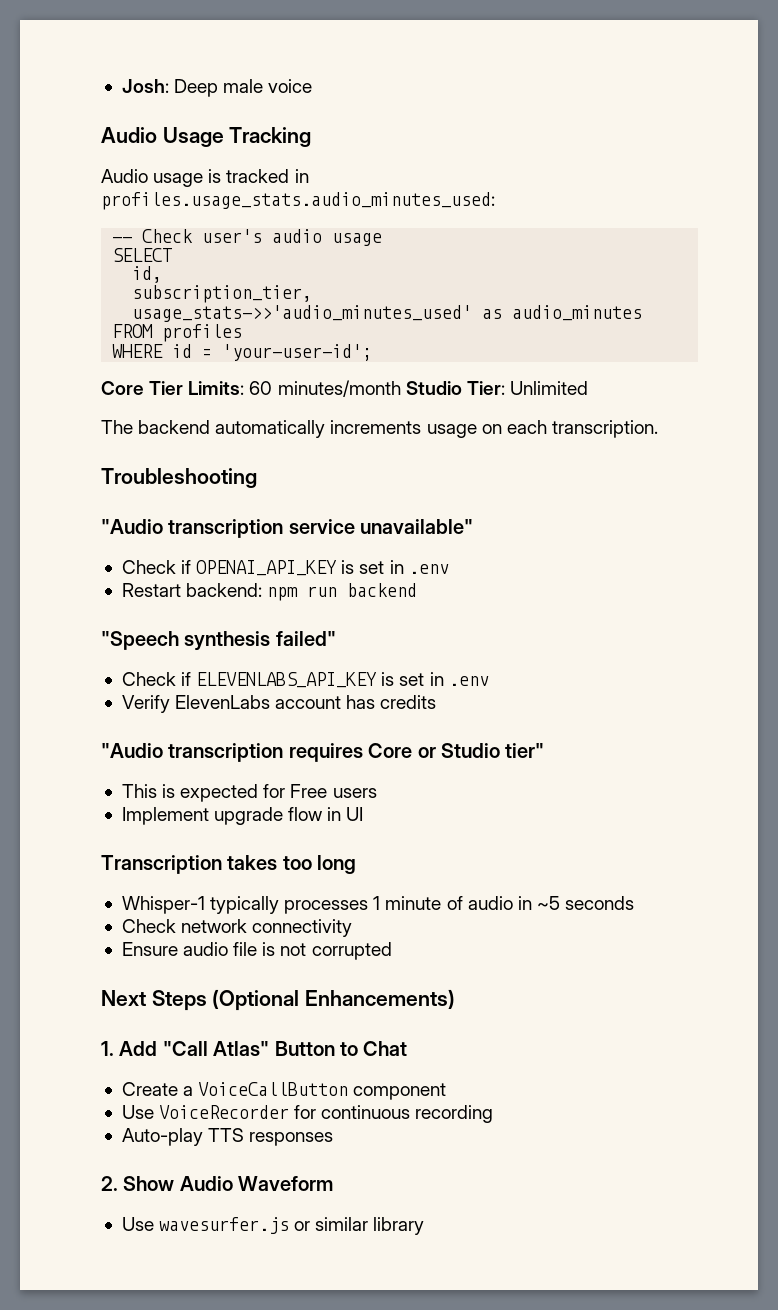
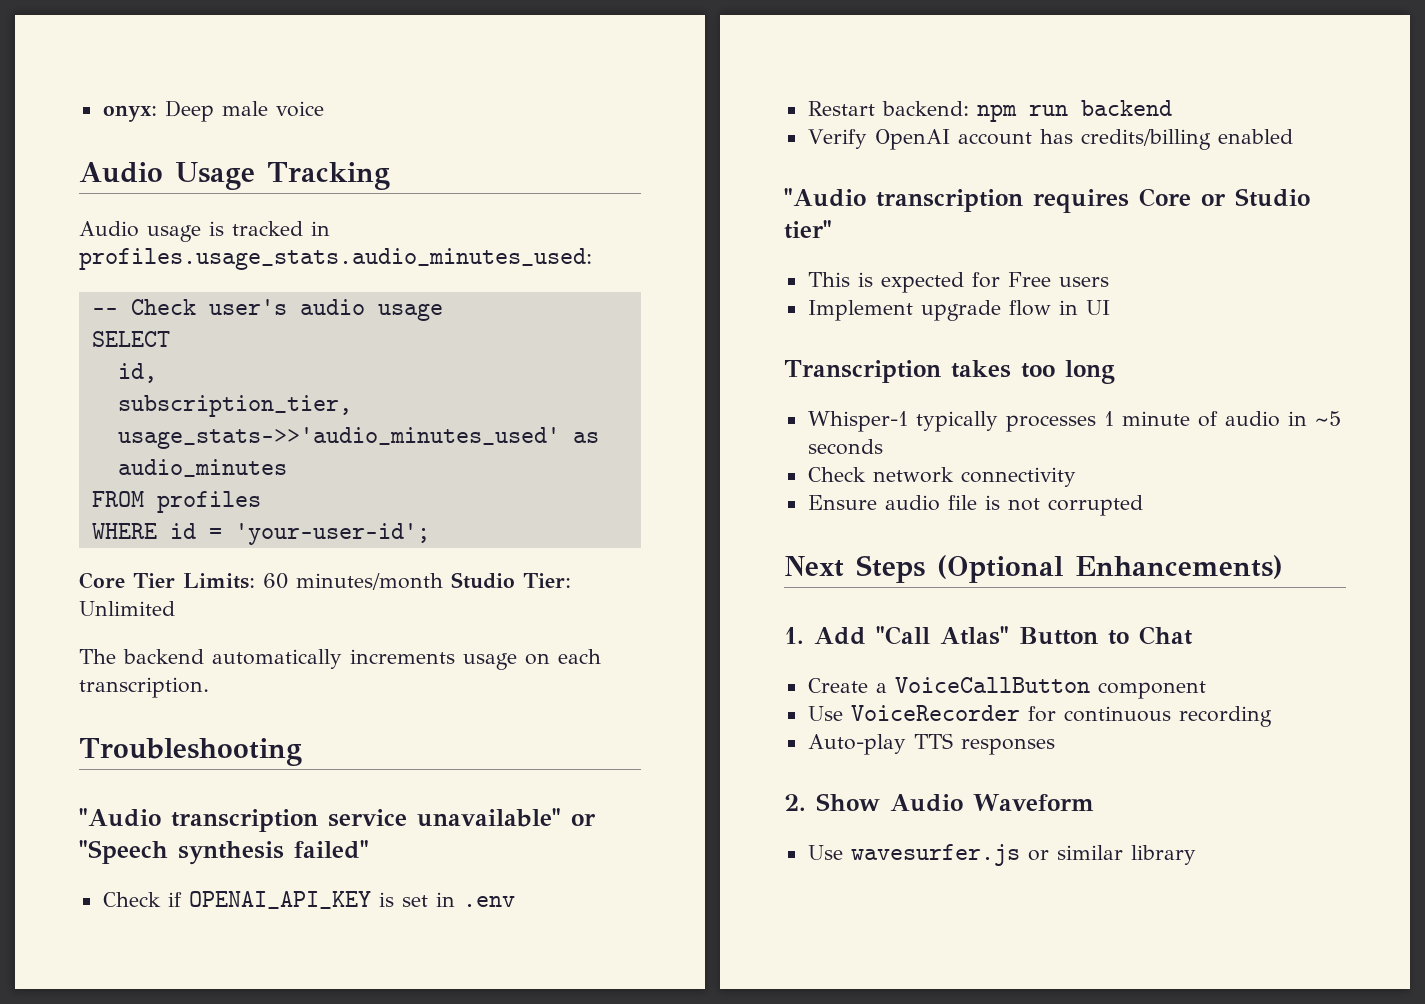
- Josh: Deep male voice
+ onyx: Deep male voice
- "Audio transcription service unavailable"
+ "Audio transcription service unavailable" or "Speech synthesis failed"
- "Speech synthesis failed"
- Check if ELEVENLABS_API_KEY is set in .env
- Verify ElevenLabs account has credits
+ Verify OpenAI account has credits/billing enabled

